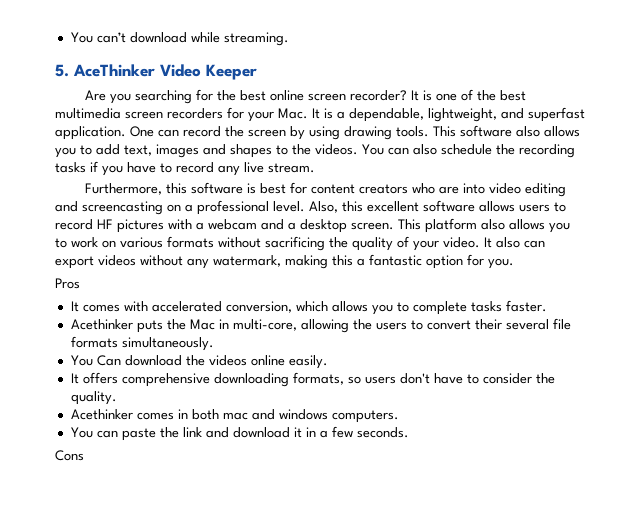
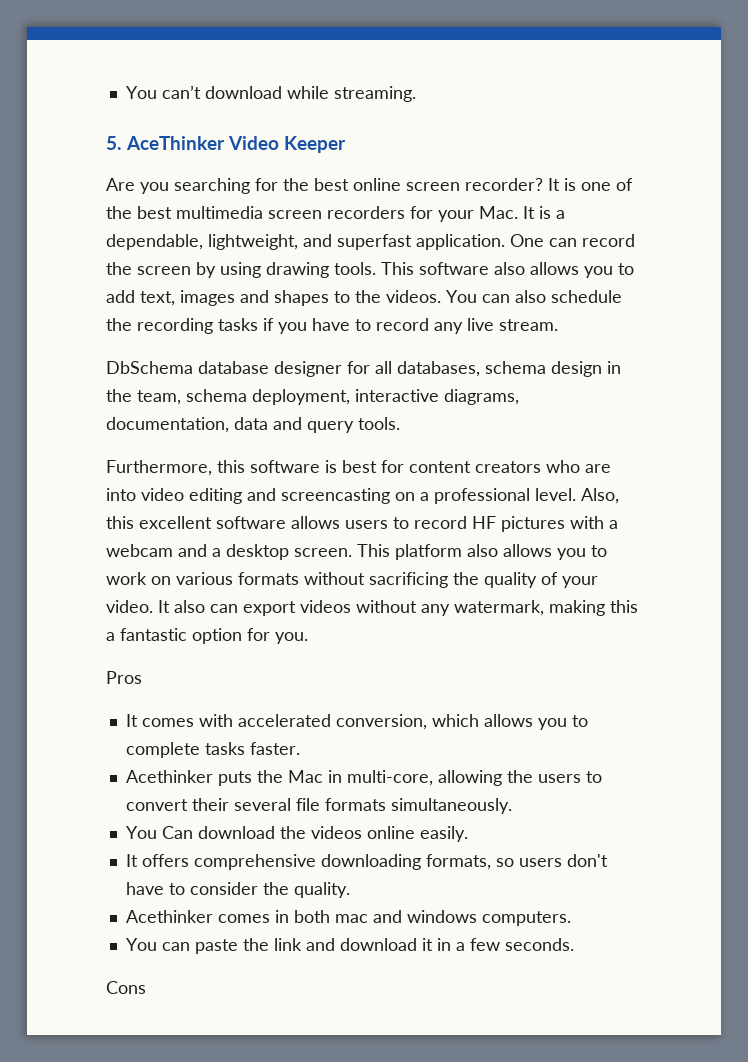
+ DbSchema database designer for all databases, schema design in the team, schema deployment, interactive diagrams, documentation, data and query tools.

